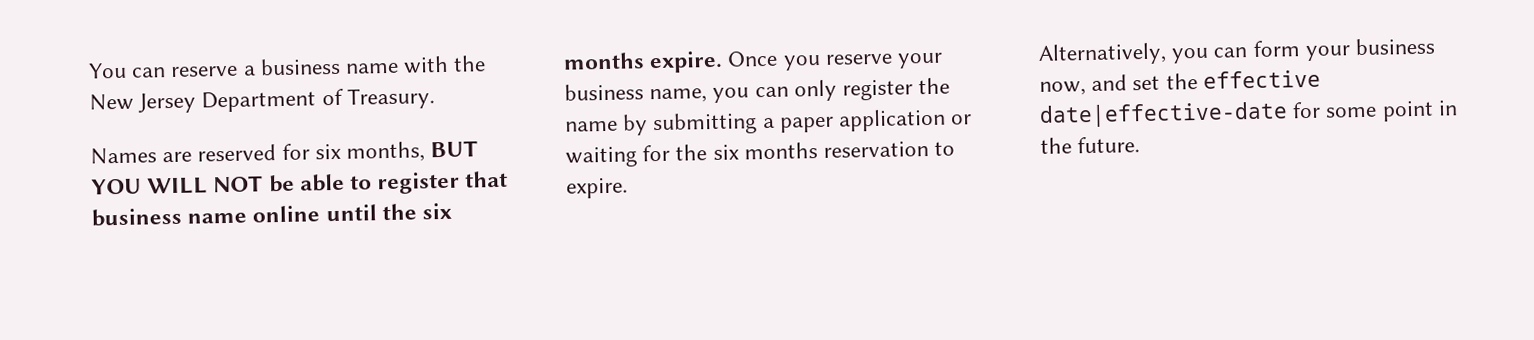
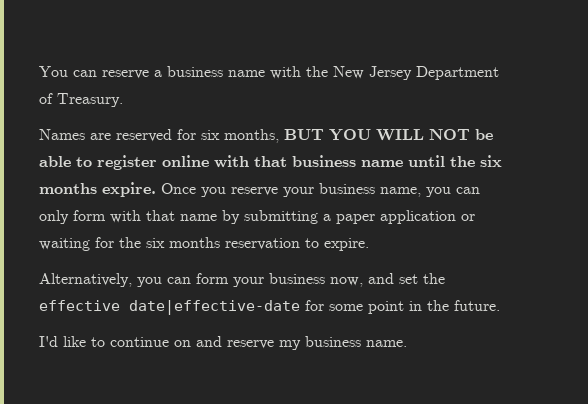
- Names are reserved for six months, BUT YOU WILL NOT be able to register that business name online until the six months expire.
+ Names are reserved for six months, BUT YOU WILL NOT be able to register online with that business name until the six months expire.
- Once you reserve your business name, you can only register the name by submitting a paper application or waiting for the six months reservation to expire.
+ Once you reserve your business name, you can only form with that name by submitting a paper application or waiting for the six months reservation to expire.
+ I'd like to continue on and reserve my business name.

